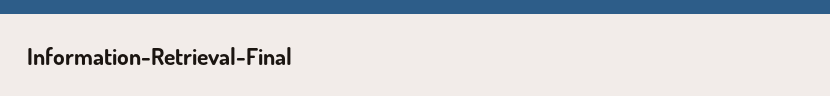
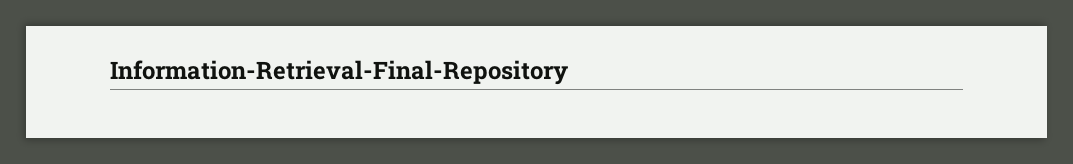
- Information-Retrieval-Final
+ Information-Retrieval-Final-Repository

